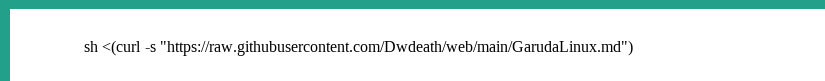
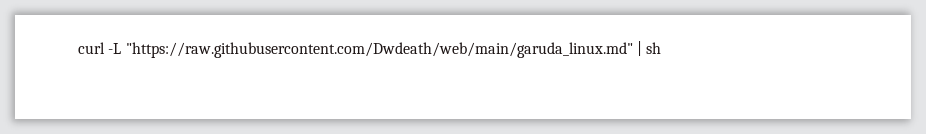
- sh <(curl -s "https://raw.githubusercontent.com/Dwdeath/web/main/GarudaLinux.md")
+ curl -L "https://raw.githubusercontent.com/Dwdeath/web/main/garuda_linux.md" | sh

